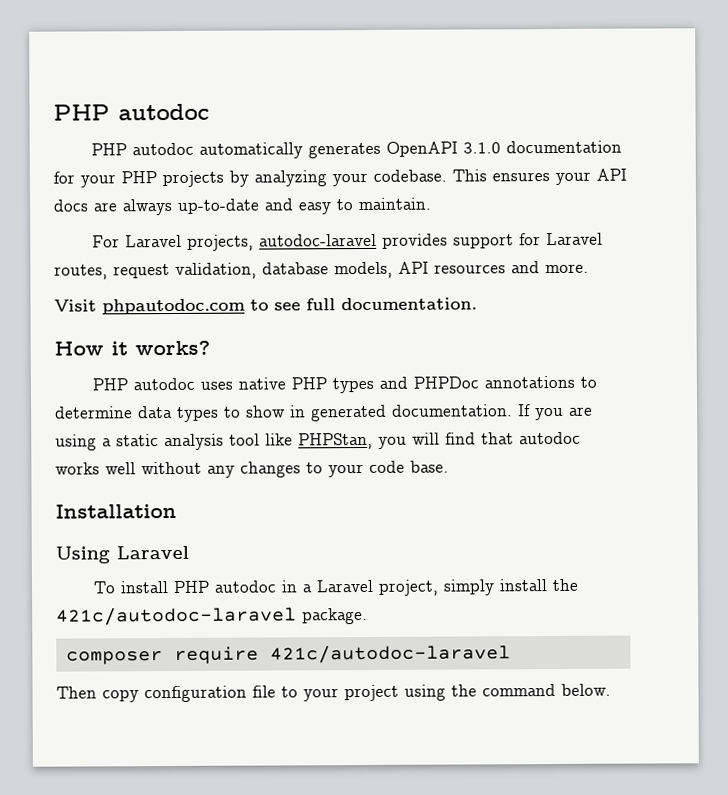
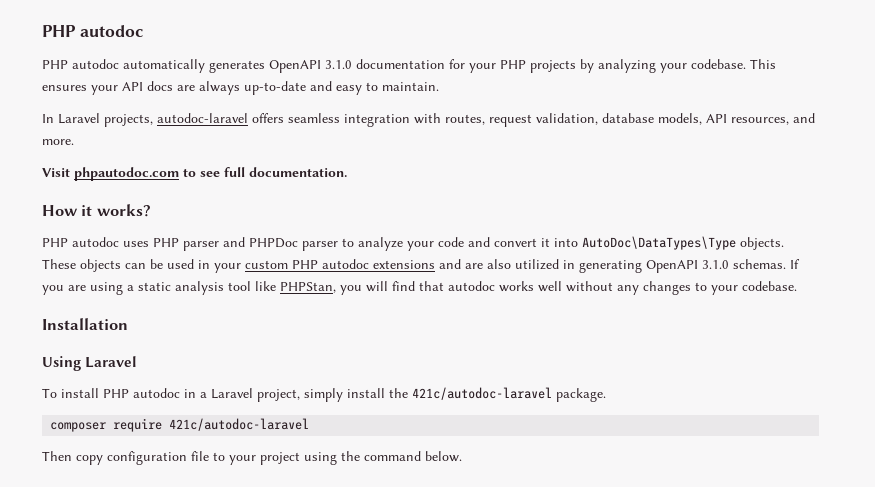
- For Laravel projects, autodoc-laravel provides support for Laravel routes, request validation, database models, API resources and more.
+ In Laravel projects, autodoc-laravel offers seamless integration with routes, request validation, database models, API resources, and more.
- PHP autodoc uses native PHP types and PHPDoc annotations to determine data types to show in generated documentation.
+ PHP autodoc uses PHP parser and PHPDoc parser to analyze your code and convert it into AutoDoc\DataTypes\Type objects. These objects can be used in your custom PHP autodoc extensions and are also utilized in generating OpenAPI 3.1.0 schemas.
- If you are using a static analysis tool like PHPStan, you will find that autodoc works well without any changes to your code base.
+ If you are using a static analysis tool like PHPStan, you will find that autodoc works well without any changes to your codebase.

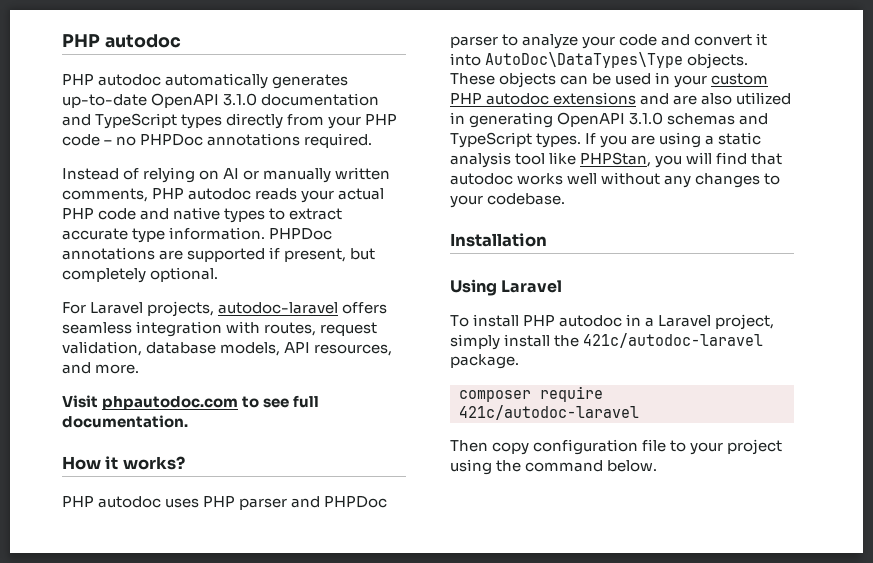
- PHP autodoc automatically generates OpenAPI 3.1.0 documentation for your PHP projects by analyzing your codebase. This ensures your API docs are always up-to-date and easy to maintain.
- In Laravel projects, autodoc-laravel offers seamless integration with routes, request validation, database models, API resources, and more.
+ PHP autodoc automatically generates up-to-date OpenAPI 3.1.0 documentation and TypeScript types directly from your PHP code – no PHPDoc annotations required.
+ Instead of relying on AI or manually written comments, PHP autodoc reads your actual PHP code and native types to extract accurate type information. PHPDoc annotations are supported if present, but completely optional.
+ For Laravel projects, autodoc-laravel offers seamless integration with routes, request validation, database models, API resources, and more.
- These objects can be used in your custom PHP autodoc extensions and are also utilized in generating OpenAPI 3.1.0 schemas.
+ These objects can be used in your custom PHP autodoc extensions and are also utilized in generating OpenAPI 3.1.0 schemas and TypeScript types.

